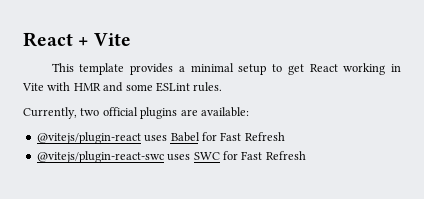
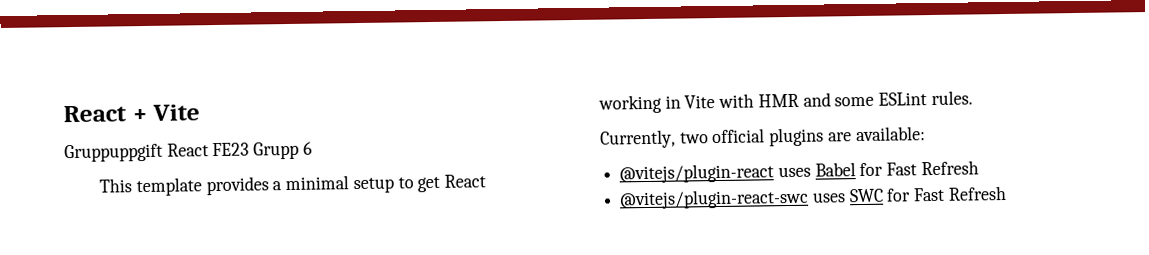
+ Gruppuppgift React FE23 Grupp 6

